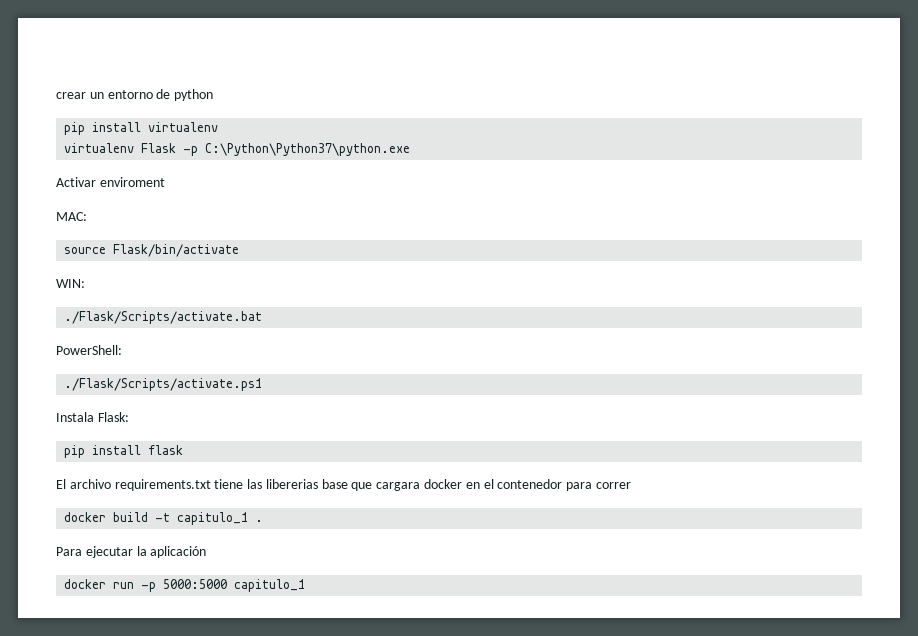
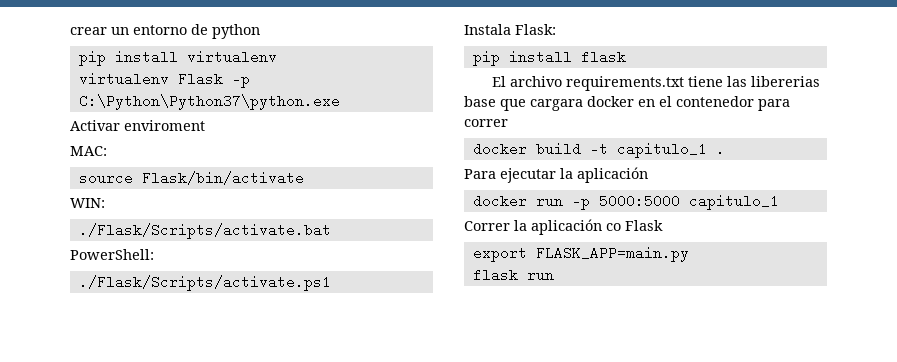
+ Correr la aplicación co Flask
+ export FLASK_APP=main.py
+ flask run

